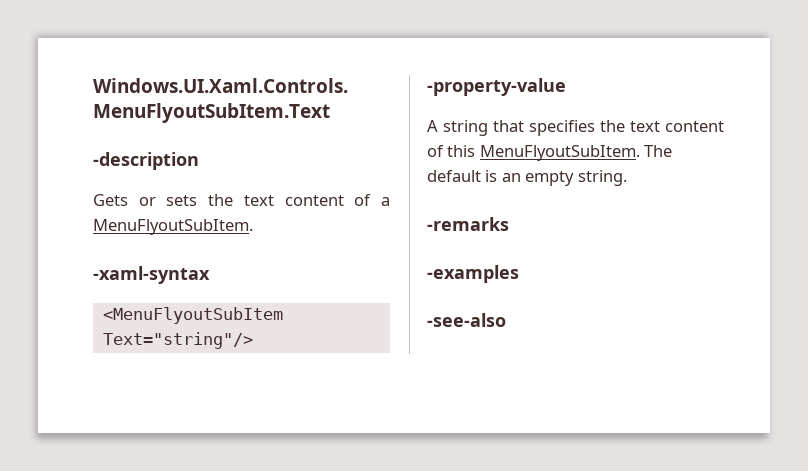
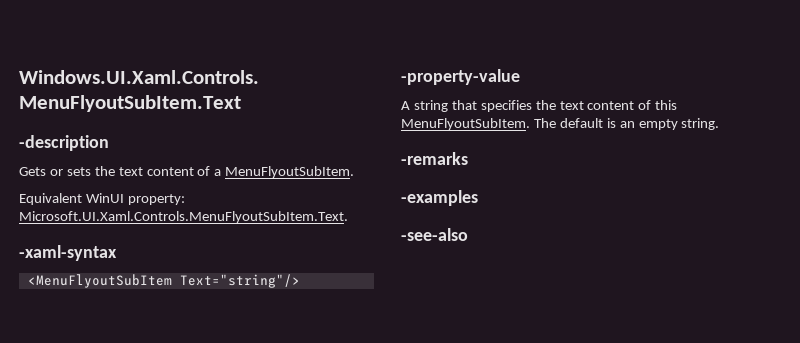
+ Equivalent WinUI property: Microsoft.UI.Xaml.Controls.MenuFlyoutSubItem.Text.

